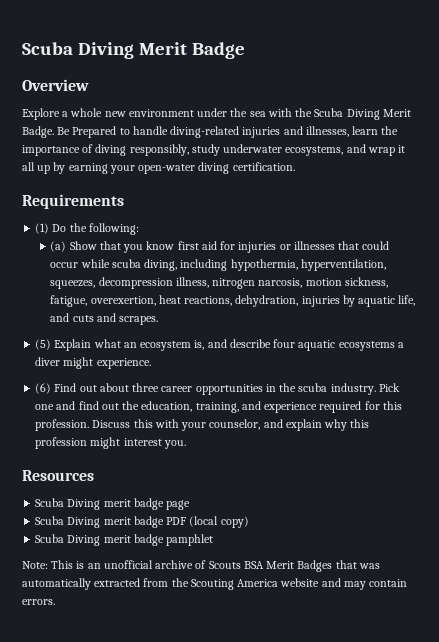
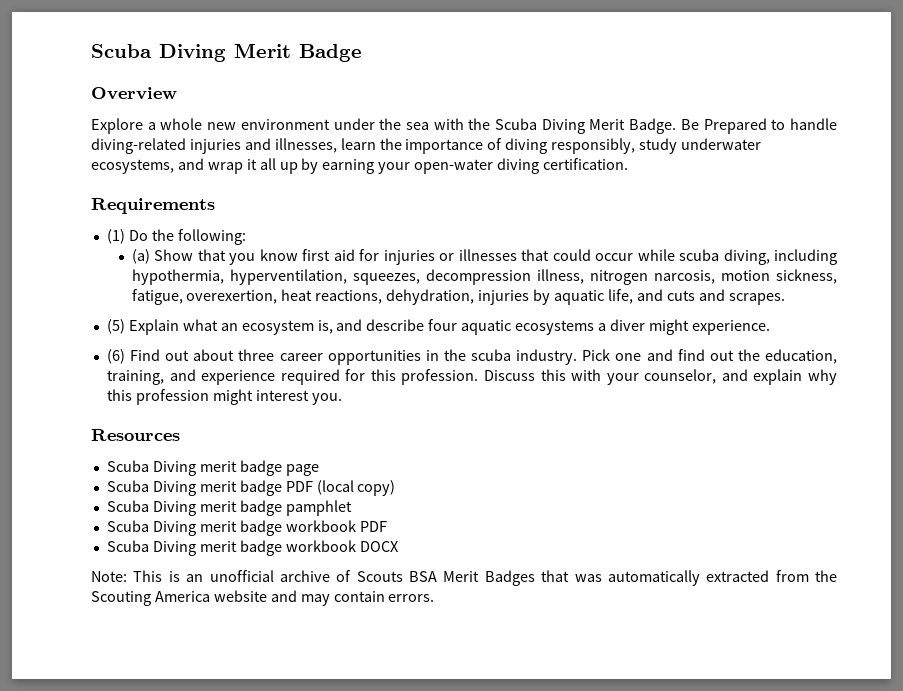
+ Scuba Diving merit badge workbook PDF
+ Scuba Diving merit badge workbook DOCX

